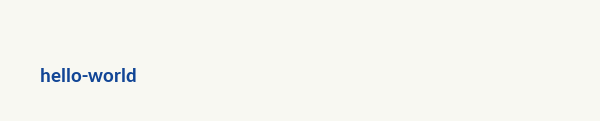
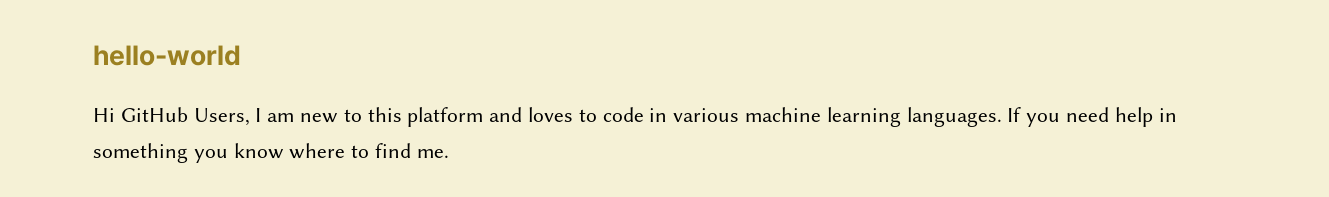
+ Hi GitHub Users, I am new to this platform and loves to code in various machine learning languages. If you need help in something you know where to find me.

